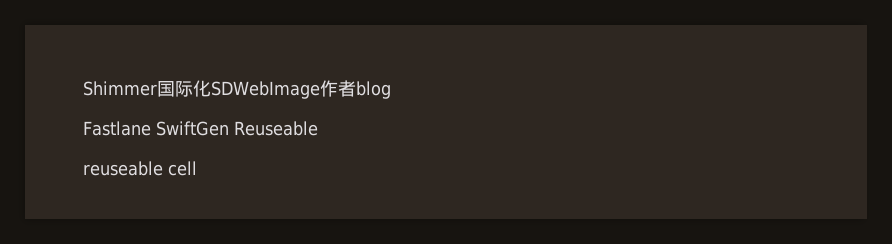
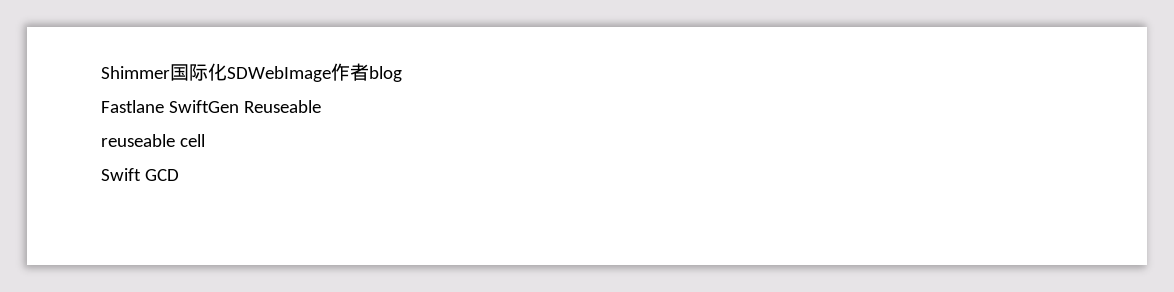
+ Swift GCD

